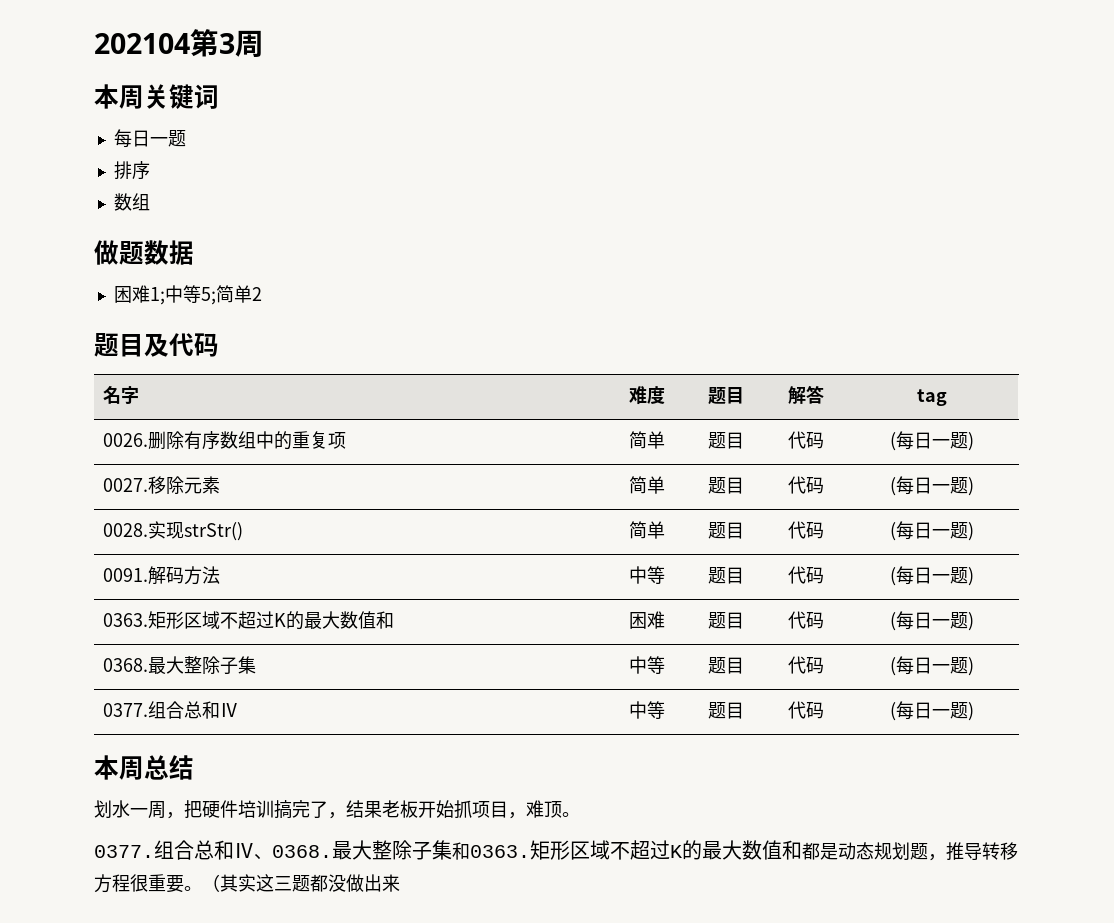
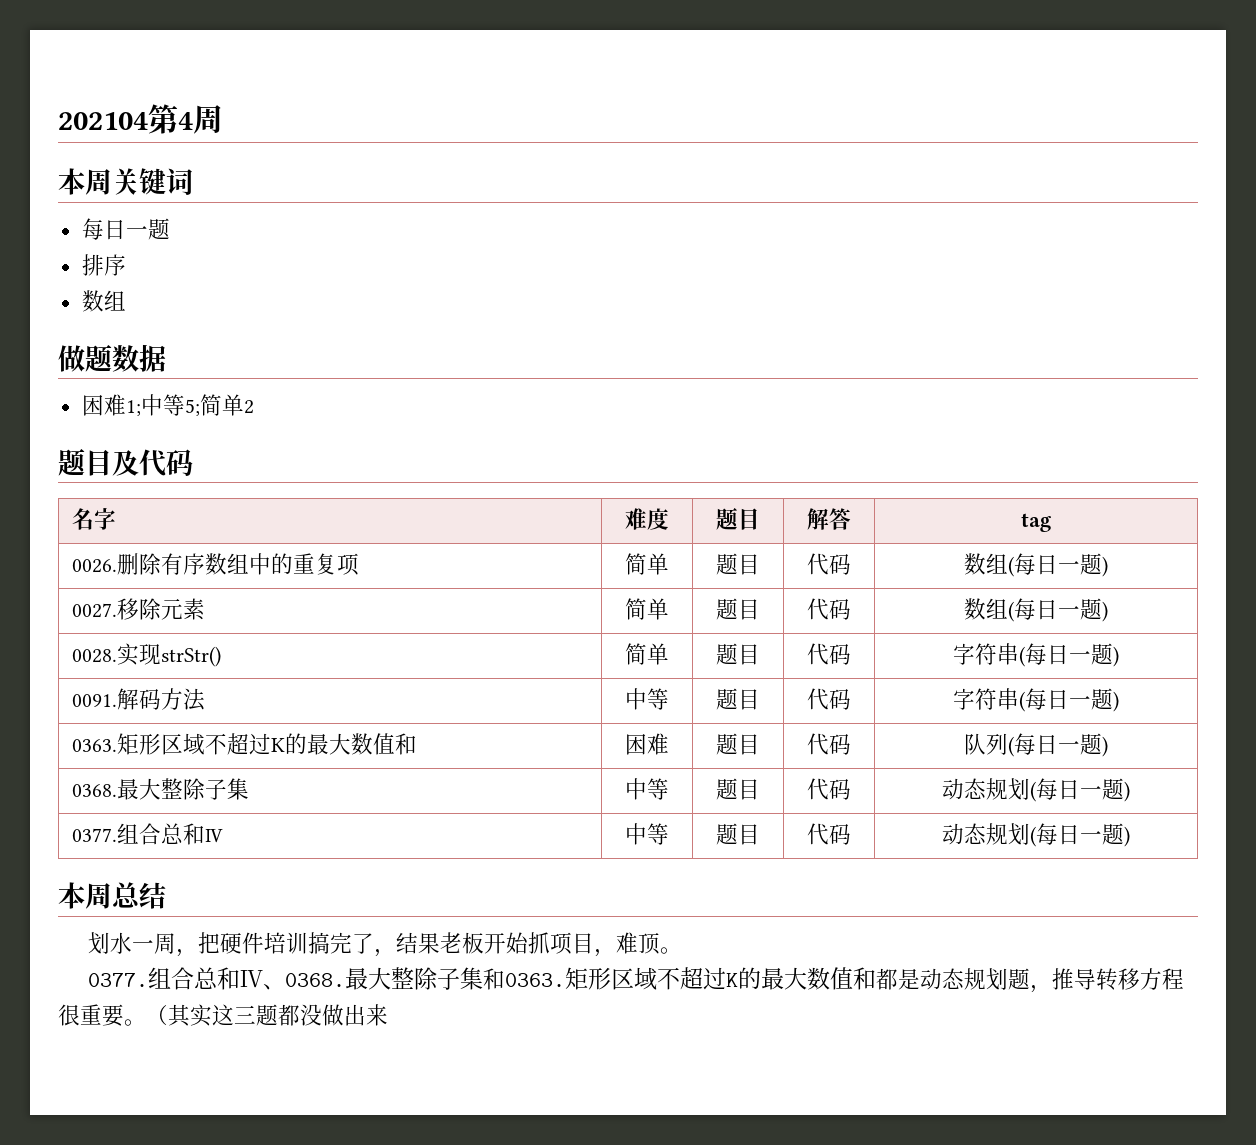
- 202104第3周
+ 202104第4周
- 0026.删除有序数组中的重复项 | 简单 | 题目 | 代码 | (每日一题)
+ 0026.删除有序数组中的重复项 | 简单 | 题目 | 代码 | 数组(每日一题)
- 0027.移除元素 | 简单 | 题目 | 代码 | (每日一题)
+ 0027.移除元素 | 简单 | 题目 | 代码 | 数组(每日一题)
- 0028.实现strStr() | 简单 | 题目 | 代码 | (每日一题)
+ 0028.实现strStr() | 简单 | 题目 | 代码 | 字符串(每日一题)
- 0091.解码方法 | 中等 | 题目 | 代码 | (每日一题)
+ 0091.解码方法 | 中等 | 题目 | 代码 | 字符串(每日一题)
- 0363.矩形区域不超过K的最大数值和 | 困难 | 题目 | 代码 | (每日一题)
+ 0363.矩形区域不超过K的最大数值和 | 困难 | 题目 | 代码 | 队列(每日一题)
- 0368.最大整除子集 | 中等 | 题目 | 代码 | (每日一题)
+ 0368.最大整除子集 | 中等 | 题目 | 代码 | 动态规划(每日一题)
- 0377.组合总和Ⅳ | 中等 | 题目 | 代码 | (每日一题)
+ 0377.组合总和Ⅳ | 中等 | 题目 | 代码 | 动态规划(每日一题)

